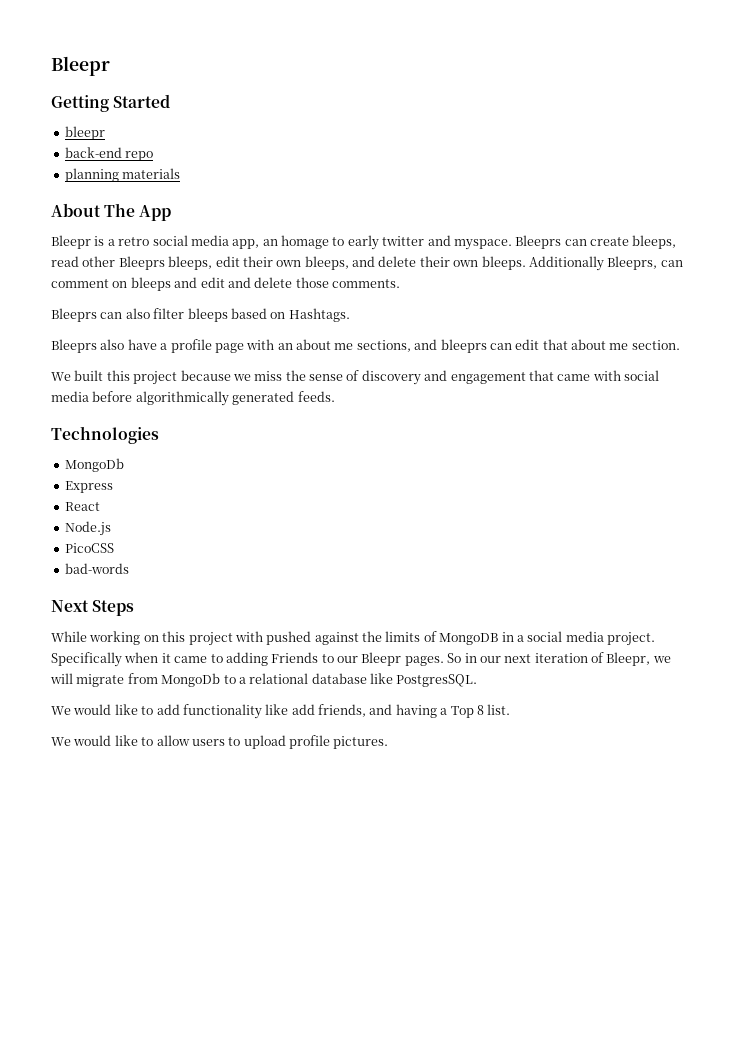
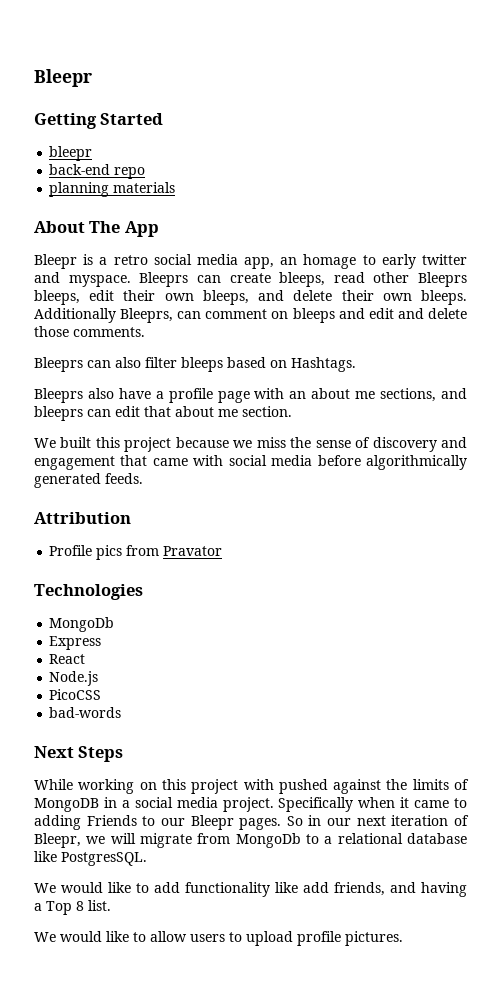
+ Attribution
+ Profile pics from Pravator

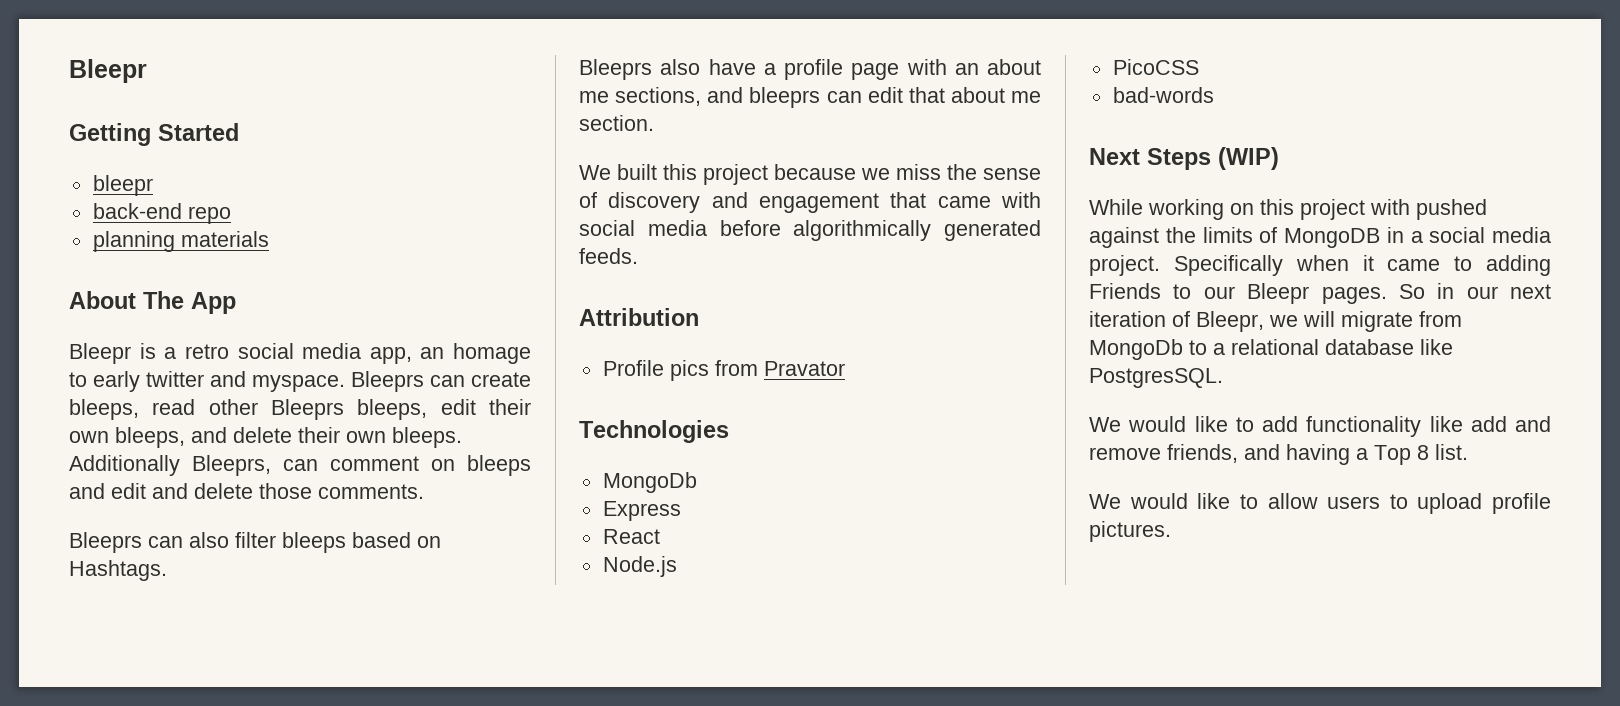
- Next Steps
+ Next Steps (WIP)
- We would like to add functionality like add friends, and having a Top 8 list.
+ We would like to add functionality like add and remove friends, and having a Top 8 list.

